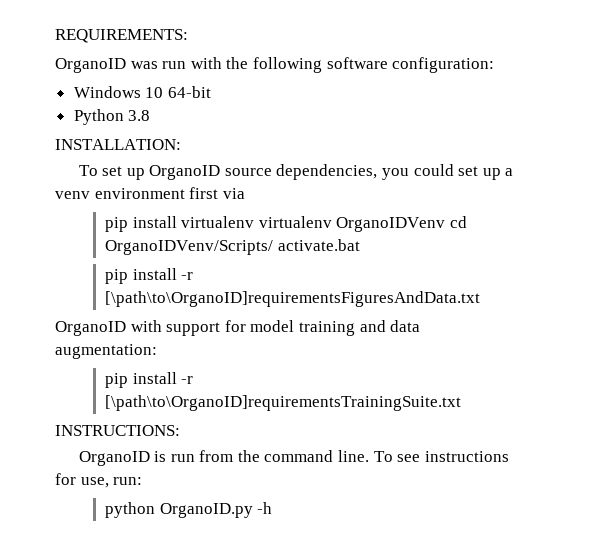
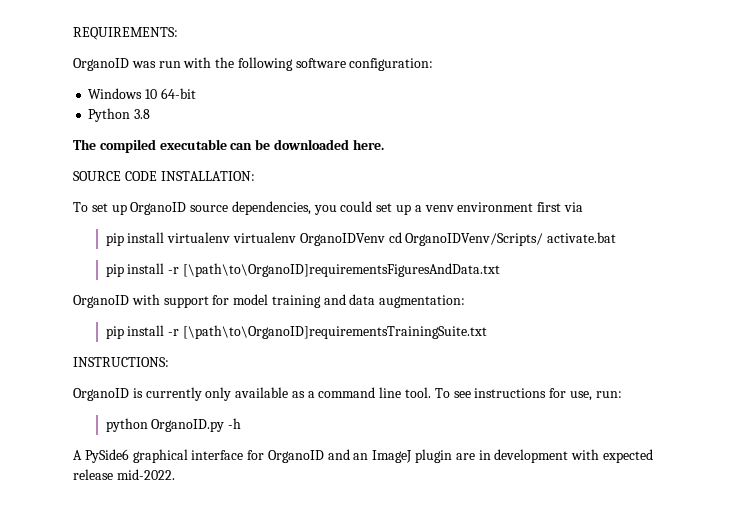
- INSTALLATION:
+ The compiled executable can be downloaded here.
+ SOURCE CODE INSTALLATION:
- OrganoID is run from the command line.
+ OrganoID is currently only available as a command line tool.
+ A PySide6 graphical interface for OrganoID and an ImageJ plugin are in development with expected release mid-2022.

